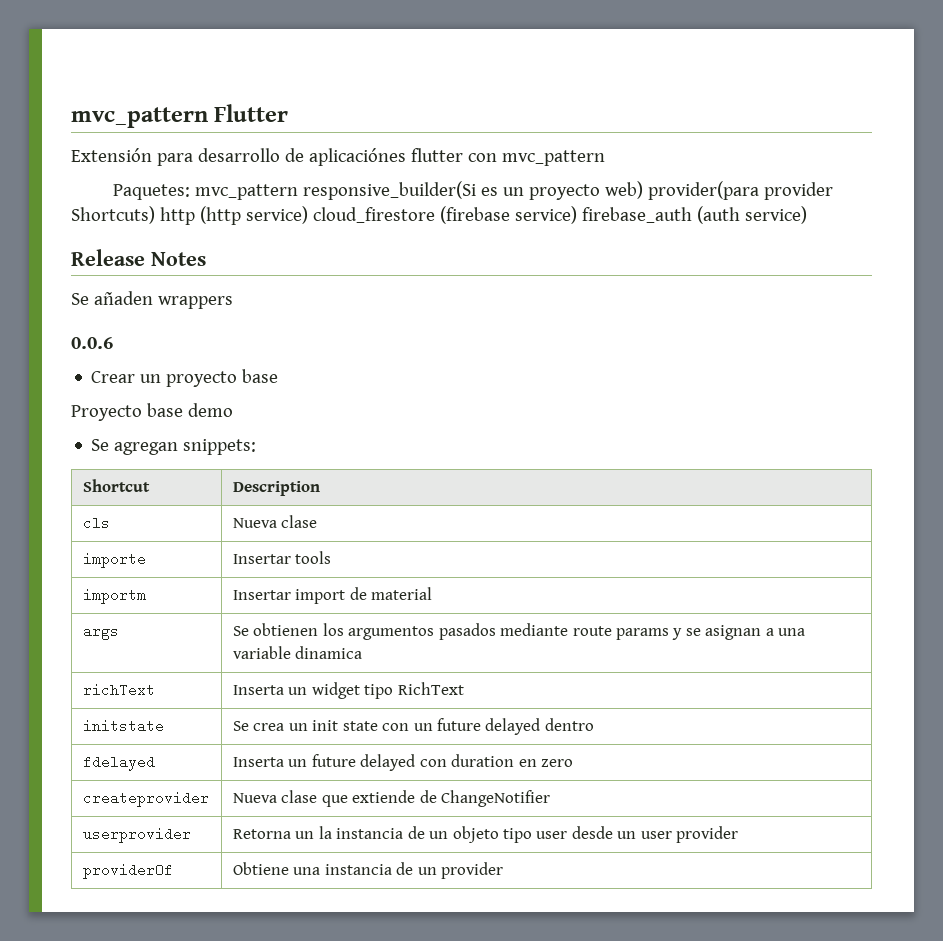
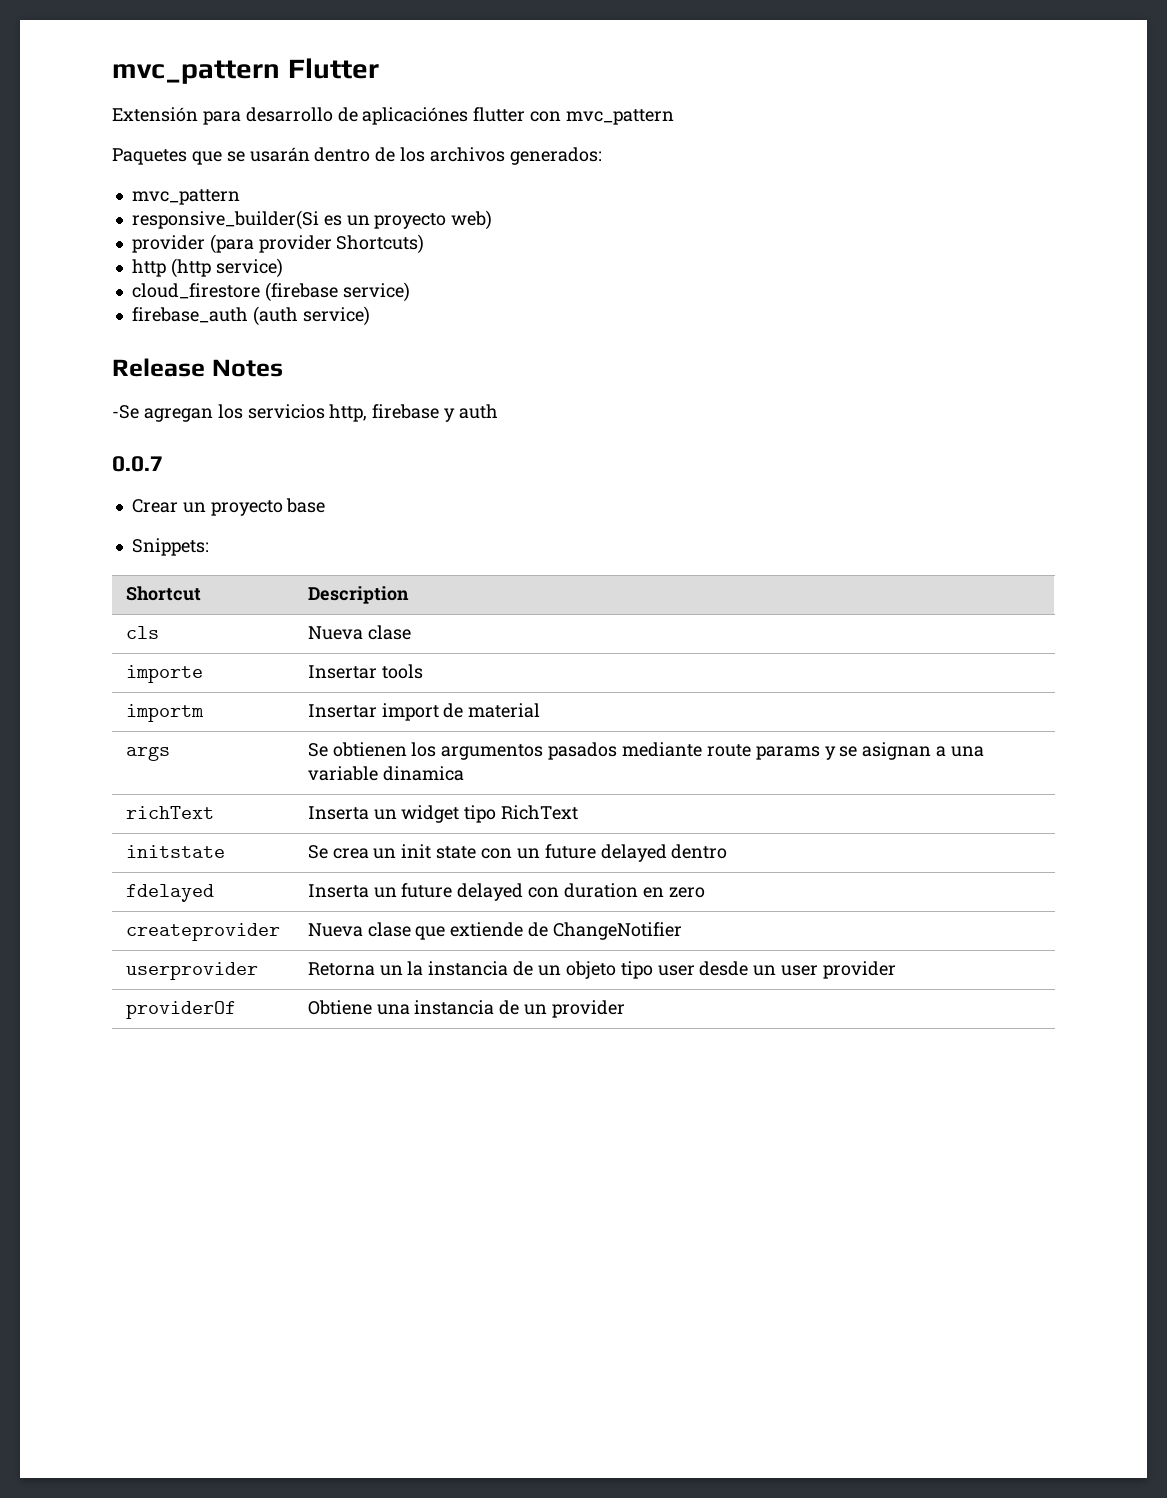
- Paquetes: mvc_pattern responsive_builder(Si es un proyecto web) provider(para provider Shortcuts) http (http service) cloud_firestore (firebase service) firebase_auth (auth service)
+ Paquetes que se usarán dentro de los archivos generados:
+ mvc_pattern
+ responsive_builder(Si es un proyecto web)
+ provider (para provider Shortcuts)
+ http (http service)
+ cloud_firestore (firebase service)
+ firebase_auth (auth service)
- Se añaden wrappers
- 0.0.6
+ -Se agregan los servicios http, firebase y auth
+ 0.0.7
  Crear un proyecto base
- Proyecto base demo
- Se agregan snippets:
+ Snippets:

